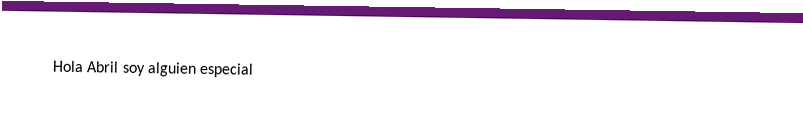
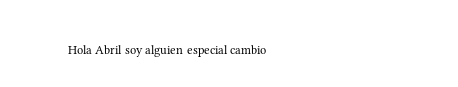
- Hola Abril soy alguien especial
+ Hola Abril soy alguien especial cambio

